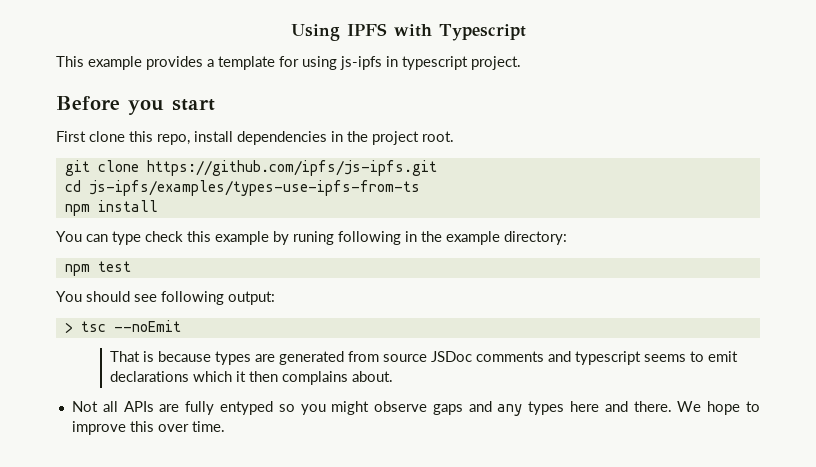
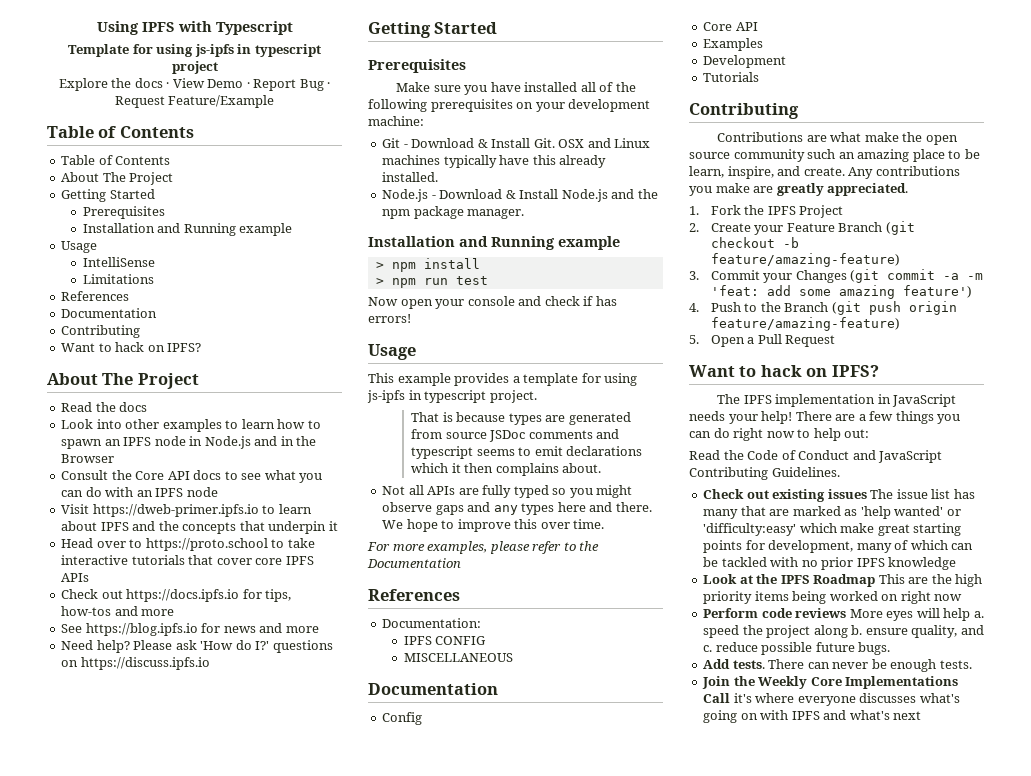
+ Template for using js-ipfs in typescript project
+ Explore the docs · View Demo · Report Bug · Request Feature/Example
+ Table of Contents
+ Table of Contents
+ About The Project
+ Getting Started
+ Prerequisites
+ Installation and Running example
+ Usage
+ IntelliSense
+ Limitations
+ References
+ Documentation
+ Contributing
+ Want to hack on IPFS?
+ About The Project
+ Read the docs
+ Look into other examples to learn how to spawn an IPFS node in Node.js and in the Browser
+ Consult the Core API docs to see what you can do with an IPFS node
+ Visit https://dweb-primer.ipfs.io to learn about IPFS and the concepts that underpin it
+ Head over to https://proto.school to take interactive tutorials that cover core IPFS APIs
+ Check out https://docs.ipfs.io for tips, how-tos and more
+ See https://blog.ipfs.io for news and more
+ Need help? Please ask 'How do I?' questions on https://discuss.ipfs.io
+ Getting Started
+ Prerequisites
+ Make sure you have installed all of the following prerequisites on your development machine:
+ Git - Download & Install Git. OSX and Linux machines typically have this already installed.
+ Node.js - Download & Install Node.js and the npm package manager.
+ Installation and Running example
+ > npm install
+ > npm run test
+ Now open your console and check if has errors!
+ Usage
- Before you start
- First clone this repo, install dependencies in the project root.
- git clone https://github.com/ipfs/js-ipfs.git
- cd js-ipfs/examples/types-use-ipfs-from-ts
- npm install
- You can type check this example by runing following in the example directory:
- npm test
- You should see following output:
- > tsc --noEmit
- Not all APIs are fully entyped so you might observe gaps and any types here and there.
+ Not all APIs are fully typed so you might observe gaps and any types here and there.
+ For more examples, please refer to the Documentation
+ References
+ Documentation:
+ IPFS CONFIG
+ MISCELLANEOUS
+ Documentation
+ Config
+ Core API
+ Examples
+ Development
+ Tutorials
+ Contributing
+ Contributions are what make the open source community such an amazing place to be learn, inspire, and create. Any contributions you make are greatly appreciated.
+ 1. Fork the IPFS Project
+ 2. Create your Feature Branch (git checkout -b feature/amazing-feature)
+ 3. Commit your Changes (git commit -a -m 'feat: add some amazing feature')
+ 4. Push to the Branch (git push origin feature/amazing-feature)
+ 5. Open a Pull Request
+ Want to hack on IPFS?
+ The IPFS implementation in JavaScript needs your help! There are a few things you can do right now to help out:
+ Read the Code of Conduct and JavaScript Contributing Guidelines.
+ Check out existing issues The issue list has many that are marked as 'help wanted' or 'difficulty:easy' which make great starting points for development, many of which can be tackled with no prior IPFS knowledge
+ Look at the IPFS Roadmap This are the high priority items being worked on right now
+ Perform code reviews More eyes will help a. speed the project along b. ensure quality, and c. reduce possible future bugs.
+ Add tests. There can never be enough tests.
+ Join the Weekly Core Implementations Call it's where everyone discusses what's going on with IPFS and what's next

